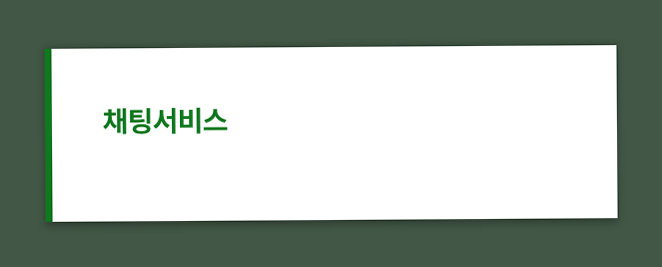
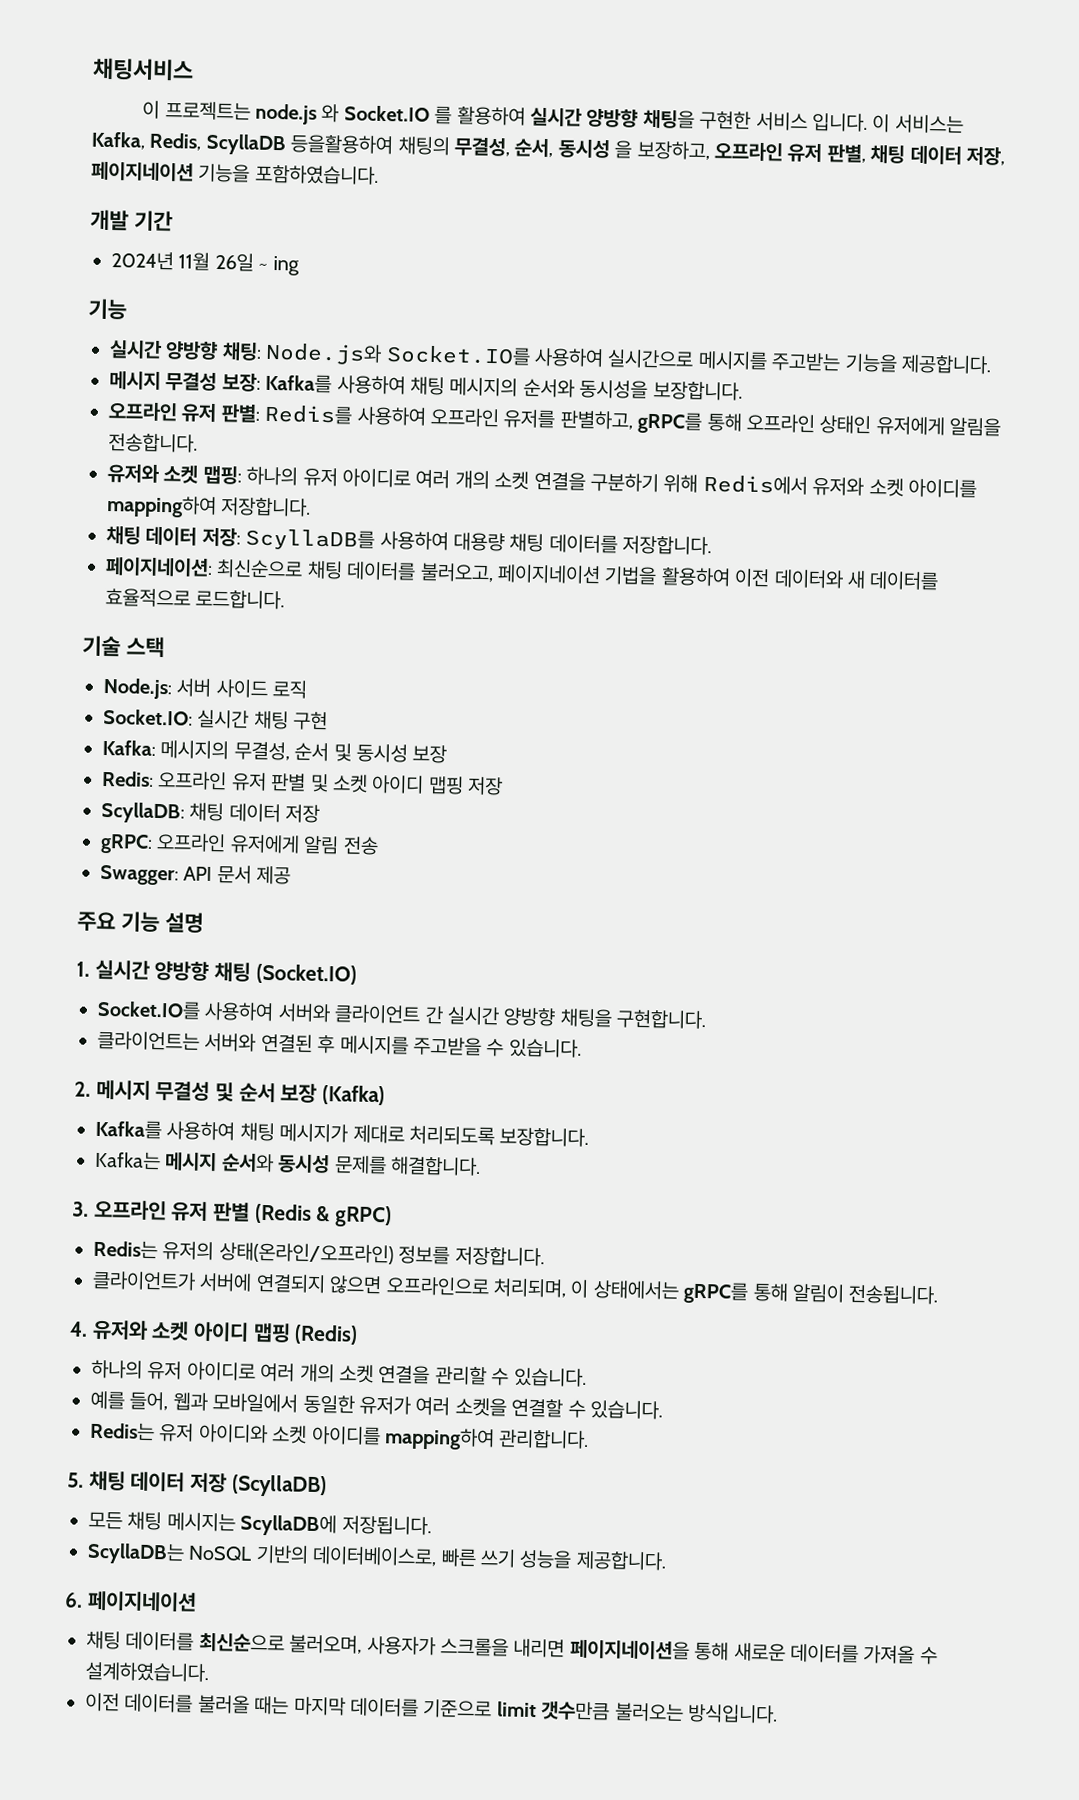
+ 이 프로젝트는 node.js 와 Socket.IO 를 활용하여 실시간 양방향 채팅을 구현한 서비스 입니다. 이 서비스는 Kafka, Redis, ScyllaDB 등을활용하여 채팅의 무결성, 순서, 동시성 을 보장하고, 오프라인 유저 판별, 채팅 데이터 저장, 페이지네이션 기능을 포함하였습니다.
+ 개발 기간
+ 2024년 11월 26일 ~ ing
+ 기능
+ 실시간 양방향 채팅: Node.js와 Socket.IO를 사용하여 실시간으로 메시지를 주고받는 기능을 제공합니다.
+ 메시지 무결성 보장: Kafka를 사용하여 채팅 메시지의 순서와 동시성을 보장합니다.
+ 오프라인 유저 판별: Redis를 사용하여 오프라인 유저를 판별하고, gRPC를 통해 오프라인 상태인 유저에게 알림을 전송합니다.
+ 유저와 소켓 맵핑: 하나의 유저 아이디로 여러 개의 소켓 연결을 구분하기 위해 Redis에서 유저와 소켓 아이디를 mapping하여 저장합니다.
+ 채팅 데이터 저장: ScyllaDB를 사용하여 대용량 채팅 데이터를 저장합니다.
+ 페이지네이션: 최신순으로 채팅 데이터를 불러오고, 페이지네이션 기법을 활용하여 이전 데이터와 새 데이터를 효율적으로 로드합니다.
+ 기술 스택
+ Node.js: 서버 사이드 로직
+ Socket.IO: 실시간 채팅 구현
+ Kafka: 메시지의 무결성, 순서 및 동시성 보장
+ Redis: 오프라인 유저 판별 및 소켓 아이디 맵핑 저장
+ ScyllaDB: 채팅 데이터 저장
+ gRPC: 오프라인 유저에게 알림 전송
+ Swagger: API 문서 제공
+ 주요 기능 설명
+ 1. 실시간 양방향 채팅 (Socket.IO)
+ Socket.IO를 사용하여 서버와 클라이언트 간 실시간 양방향 채팅을 구현합니다.
+ 클라이언트는 서버와 연결된 후 메시지를 주고받을 수 있습니다.
+ 2. 메시지 무결성 및 순서 보장 (Kafka)
+ Kafka를 사용하여 채팅 메시지가 제대로 처리되도록 보장합니다.
+ Kafka는 메시지 순서와 동시성 문제를 해결합니다.
+ 3. 오프라인 유저 판별 (Redis & gRPC)
+ Redis는 유저의 상태(온라인/오프라인) 정보를 저장합니다.
+ 클라이언트가 서버에 연결되지 않으면 오프라인으로 처리되며, 이 상태에서는 gRPC를 통해 알림이 전송됩니다.
+ 4. 유저와 소켓 아이디 맵핑 (Redis)
+ 하나의 유저 아이디로 여러 개의 소켓 연결을 관리할 수 있습니다.
+ 예를 들어, 웹과 모바일에서 동일한 유저가 여러 소켓을 연결할 수 있습니다.
+ Redis는 유저 아이디와 소켓 아이디를 mapping하여 관리합니다.
+ 5. 채팅 데이터 저장 (ScyllaDB)
+ 모든 채팅 메시지는 ScyllaDB에 저장됩니다.
+ ScyllaDB는 NoSQL 기반의 데이터베이스로, 빠른 쓰기 성능을 제공합니다.
+ 6. 페이지네이션
+ 채팅 데이터를 최신순으로 불러오며, 사용자가 스크롤을 내리면 페이지네이션을 통해 새로운 데이터를 가져올 수 설계하였습니다.
+ 이전 데이터를 불러올 때는 마지막 데이터를 기준으로 limit 갯수만큼 불러오는 방식입니다.

